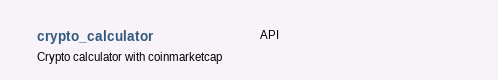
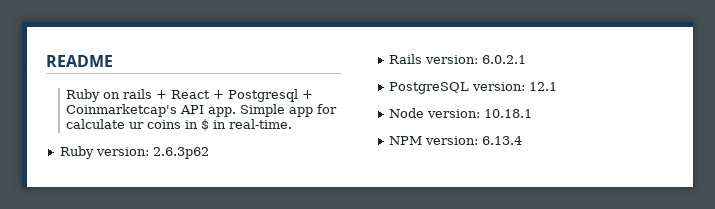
- crypto_calculator
- Crypto calculator with coinmarketcap API
+ README
+ Ruby on rails + React + Postgresql + Coinmarketcap's API app. Simple app for calculate ur coins in $ in real-time.
+ Ruby version: 2.6.3p62
+ Rails version: 6.0.2.1
+ PostgreSQL version: 12.1
+ Node version: 10.18.1
+ NPM version: 6.13.4

